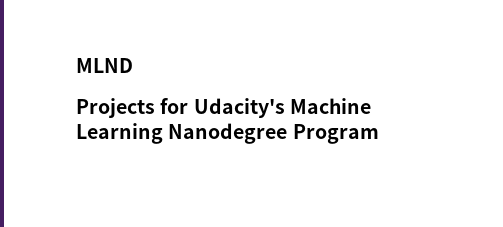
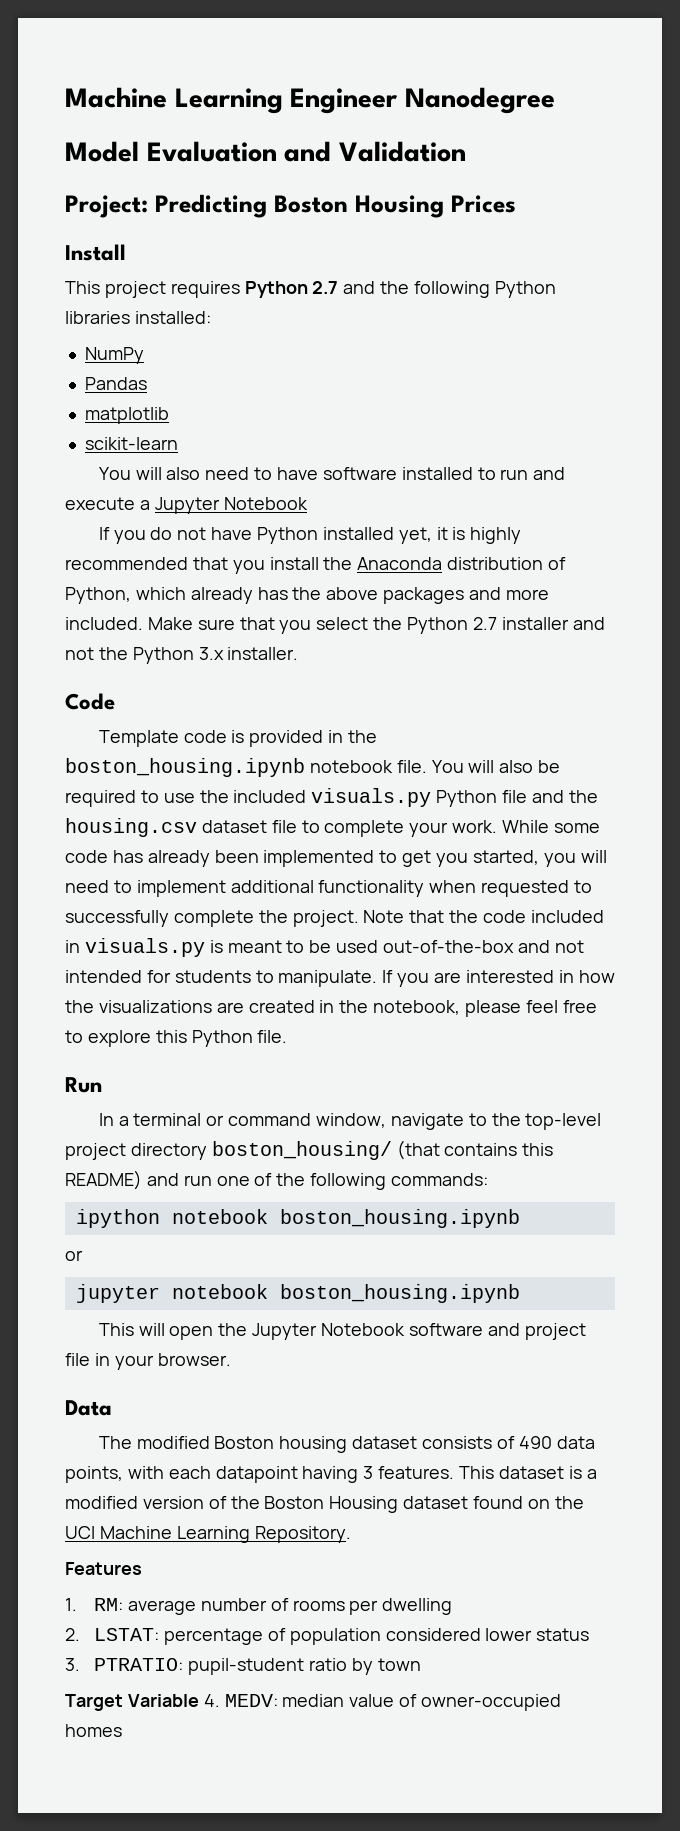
- MLND
- Projects for Udacity's Machine Learning Nanodegree Program
+ Machine Learning Engineer Nanodegree
+ Model Evaluation and Validation
+ Project: Predicting Boston Housing Prices
+ Install
+ This project requires Python 2.7 and the following Python libraries installed:
+ NumPy
+ Pandas
+ matplotlib
+ scikit-learn
+ You will also need to have software installed to run and execute a Jupyter Notebook
+ If you do not have Python installed yet, it is highly recommended that you install the Anaconda distribution of Python, which already has the above packages and more included. Make sure that you select the Python 2.7 installer and not the Python 3.x installer.
+ Code
+ Template code is provided in the boston_housing.ipynb notebook file. You will also be required to use the included visuals.py Python file and the housing.csv dataset file to complete your work. While some code has already been implemented to get you started, you will need to implement additional functionality when requested to successfully complete the project. Note that the code included in visuals.py is meant to be used out-of-the-box and not intended for students to manipulate. If you are interested in how the visualizations are created in the notebook, please feel free to explore this Python file.
+ Run
+ In a terminal or command window, navigate to the top-level project directory boston_housing/ (that contains this README) and run one of the following commands:
+ ipython notebook boston_housing.ipynb
+ or
+ jupyter notebook boston_housing.ipynb
+ This will open the Jupyter Notebook software and project file in your browser.
+ Data
+ The modified Boston housing dataset consists of 490 data points, with each datapoint having 3 features. This dataset is a modified version of the Boston Housing dataset found on the UCI Machine Learning Repository.
+ Features
+ 1. RM: average number of rooms per dwelling
+ 2. LSTAT: percentage of population considered lower status
+ 3. PTRATIO: pupil-student ratio by town
+ Target Variable 4. MEDV: median value of owner-occupied homes

